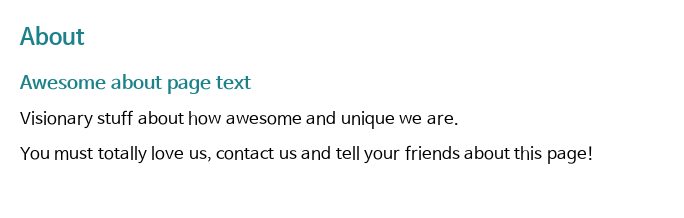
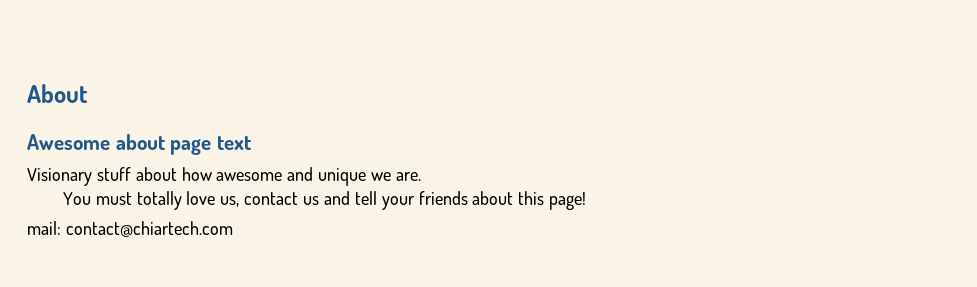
+ mail: contact@chiartech.com

